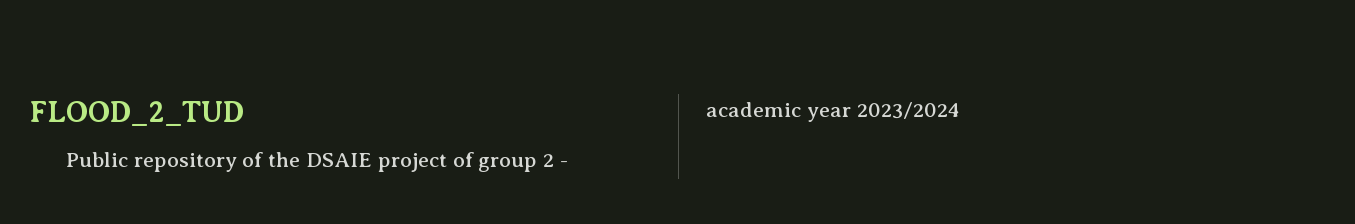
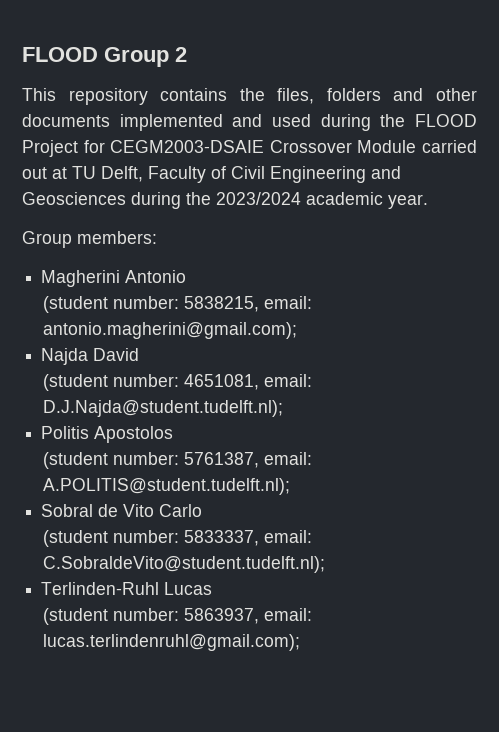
- FLOOD_2_TUD
- Public repository of the DSAIE project of group 2 - academic year 2023/2024
+ FLOOD Group 2
+ This repository contains the files, folders and other documents implemented and used during the FLOOD Project for CEGM2003-DSAIE Crossover Module carried out at TU Delft, Faculty of Civil Engineering and Geosciences during the 2023/2024 academic year.
+ Group members:
+ Magherini Antonio
+ (student number: 5838215, email: antonio.magherini@gmail.com);
+ Najda David
+ (student number: 4651081, email: D.J.Najda@student.tudelft.nl);
+ Politis Apostolos
+ (student number: 5761387, email: A.POLITIS@student.tudelft.nl);
+ Sobral de Vito Carlo
+ (student number: 5833337, email: C.SobraldeVito@student.tudelft.nl);
+ Terlinden-Ruhl Lucas
+ (student number: 5863937, email: lucas.terlindenruhl@gmail.com);

